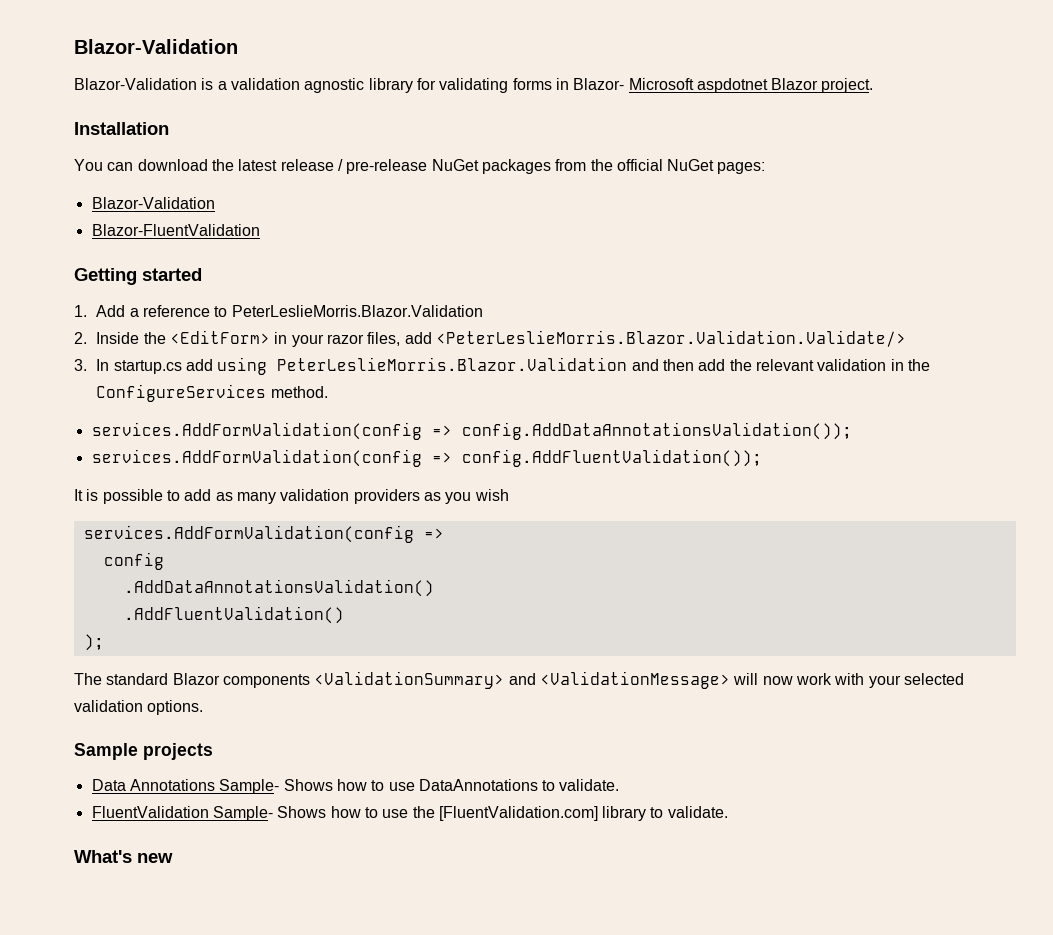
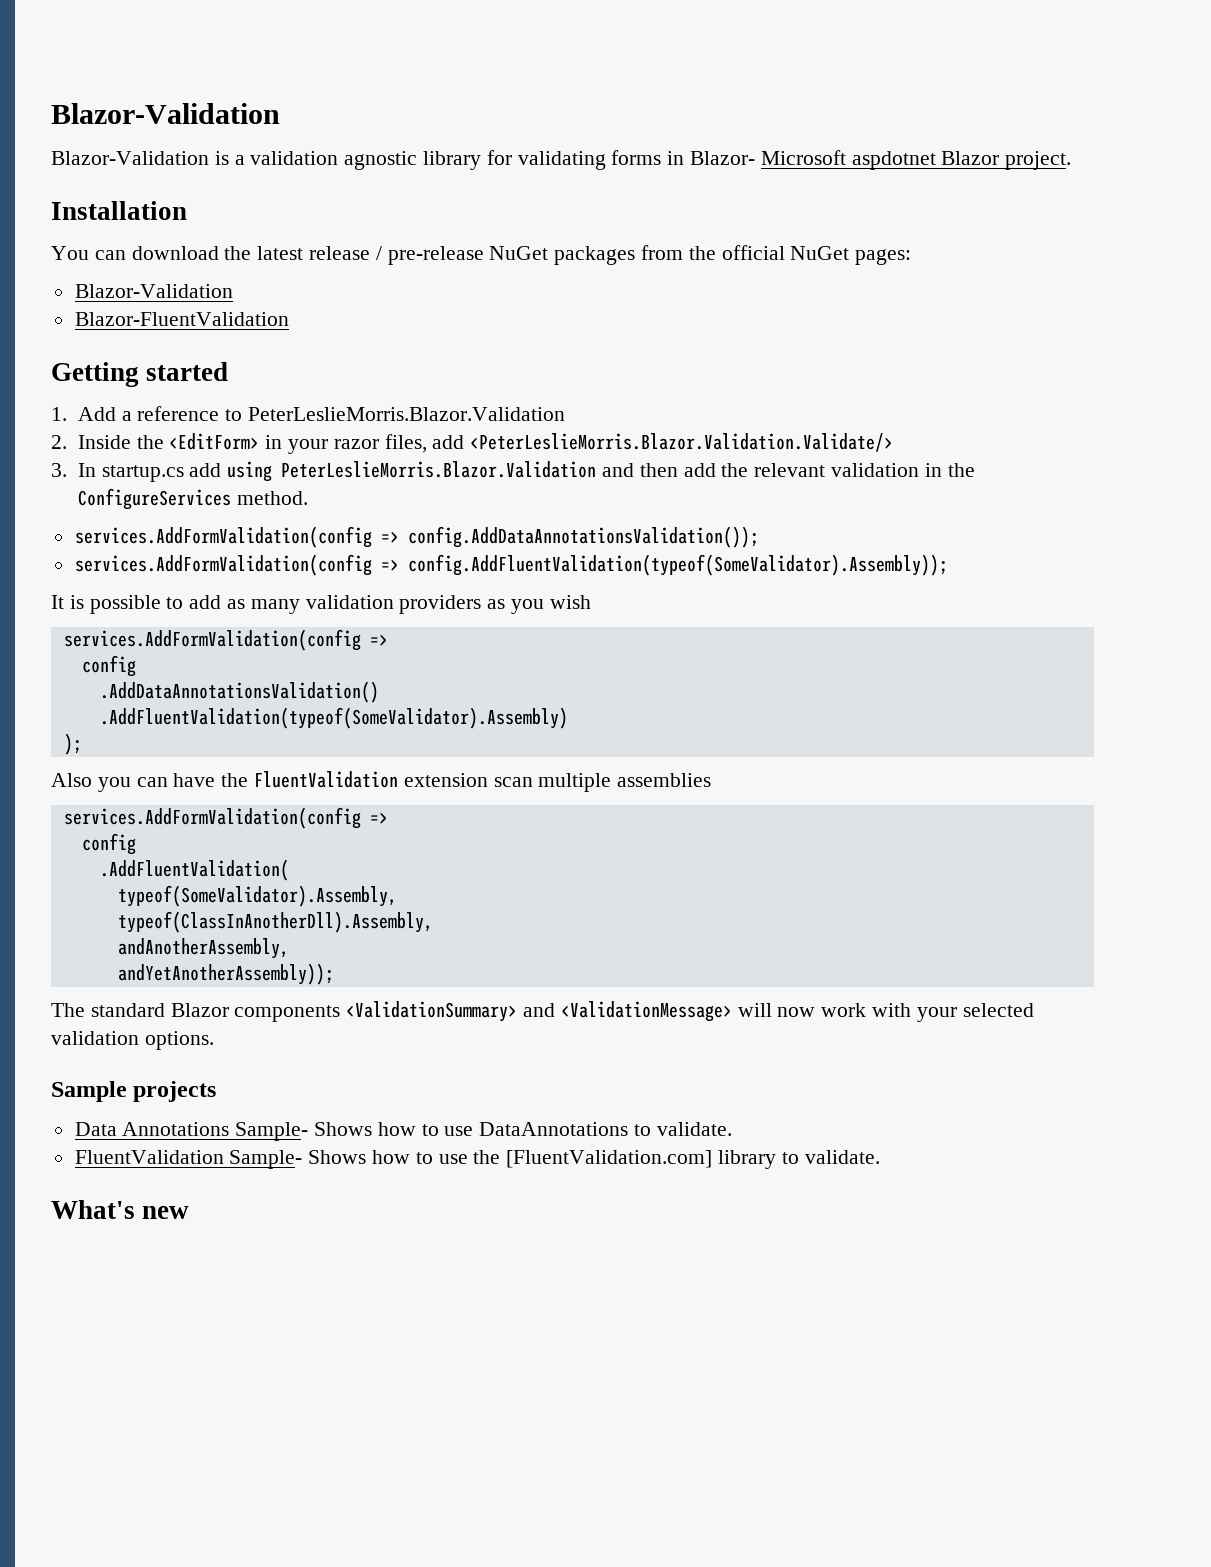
- services.AddFormValidation(config => config.AddFluentValidation());
+ services.AddFormValidation(config => config.AddFluentValidation(typeof(SomeValidator).Assembly));
- .AddFluentValidation()
+ .AddFluentValidation(typeof(SomeValidator).Assembly)
+ Also you can have the FluentValidation extension scan multiple assemblies
+ services.AddFormValidation(config =>
+ config
+ .AddFluentValidation(
+ typeof(SomeValidator).Assembly,
+ typeof(ClassInAnotherDll).Assembly,
+ andAnotherAssembly,
+ andYetAnotherAssembly));

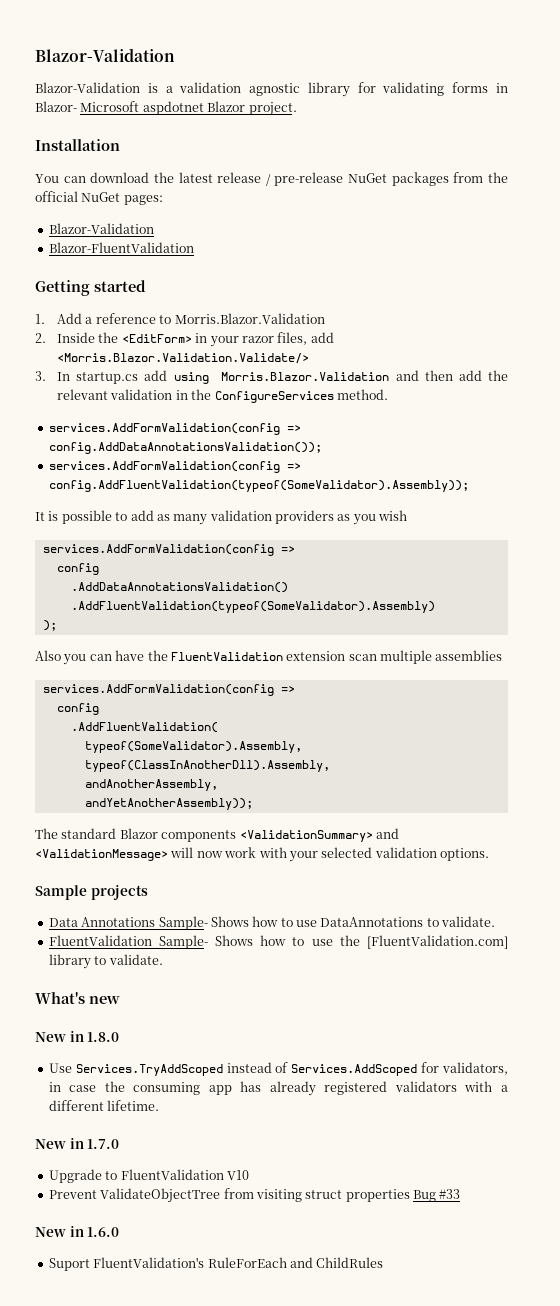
- 1. Add a reference to PeterLeslieMorris.Blazor.Validation
+ 1. Add a reference to Morris.Blazor.Validation
- 2. Inside the <EditForm> in your razor files, add <PeterLeslieMorris.Blazor.Validation.Validate/>
+ 2. Inside the <EditForm> in your razor files, add <Morris.Blazor.Validation.Validate/>
- 3. In startup.cs add using PeterLeslieMorris.Blazor.Validation and then add the relevant validation in the ConfigureServices method.
+ 3. In startup.cs add using Morris.Blazor.Validation and then add the relevant validation in the ConfigureServices method.
+ New in 1.8.0
+ Use Services.TryAddScoped instead of Services.AddScoped for validators, in case the consuming app has already registered validators with a different lifetime.
+ New in 1.7.0
+ Upgrade to FluentValidation V10
+ Prevent ValidateObjectTree from visiting struct properties Bug #33
+ New in 1.6.0
+ Suport FluentValidation's RuleForEach and ChildRules

